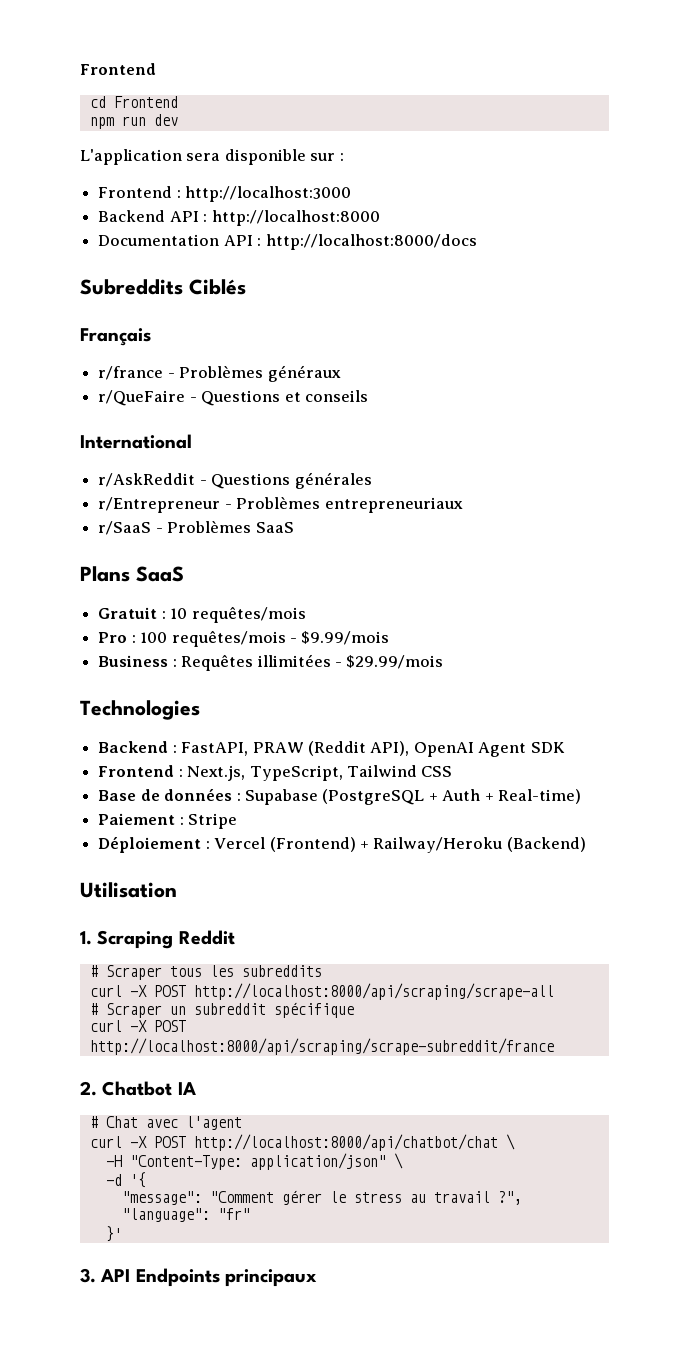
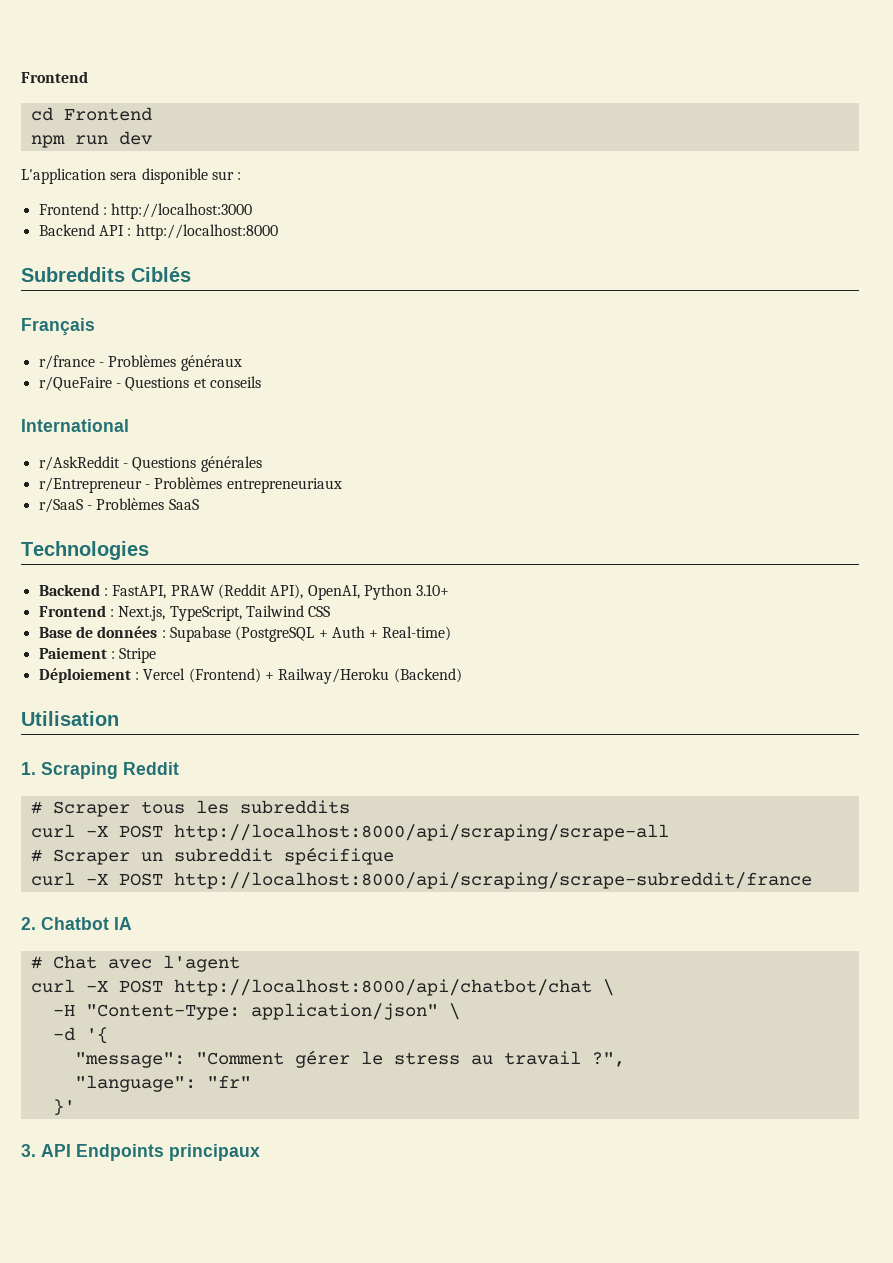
- Documentation API : http://localhost:8000/docs
- Plans SaaS
- Gratuit : 10 requêtes/mois
- Pro : 100 requêtes/mois - $9.99/mois
- Business : Requêtes illimitées - $29.99/mois
- Backend : FastAPI, PRAW (Reddit API), OpenAI Agent SDK
+ Backend : FastAPI, PRAW (Reddit API), OpenAI, Python 3.10+

